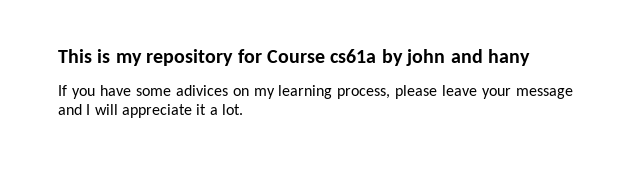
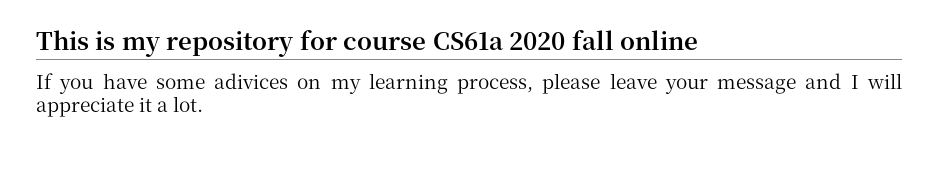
- This is my repository for Course cs61a by john and hany
+ This is my repository for course CS61a 2020 fall online

